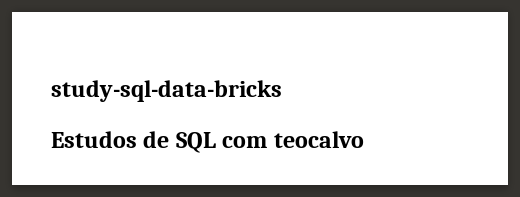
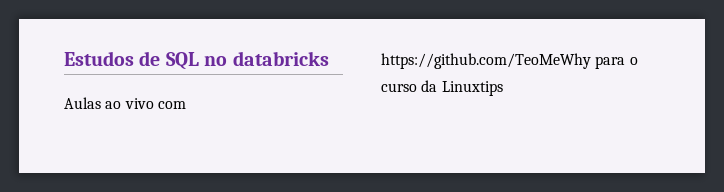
- study-sql-data-bricks
- Estudos de SQL com teocalvo
+ Estudos de SQL no databricks
+ Aulas ao vivo com https://github.com/TeoMeWhy para o curso da Linuxtips

